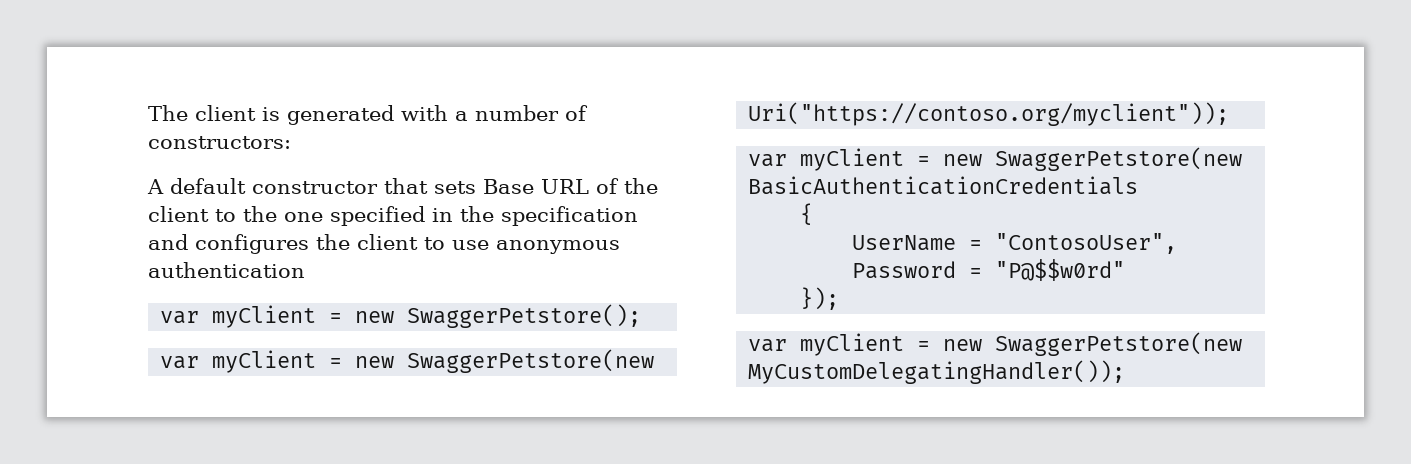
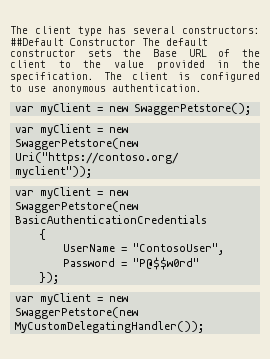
- The client is generated with a number of constructors:
- A default constructor that sets Base URL of the client to the one specified in the specification and configures the client to use anonymous authentication
+ The client type has several constructors: ##Default Constructor The default constructor sets the Base URL of the client to the value provided in the specification. The client is configured to use anonymous authentication.

